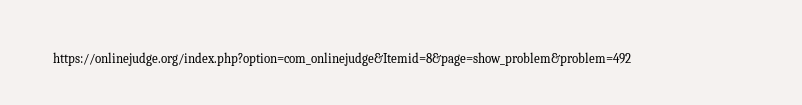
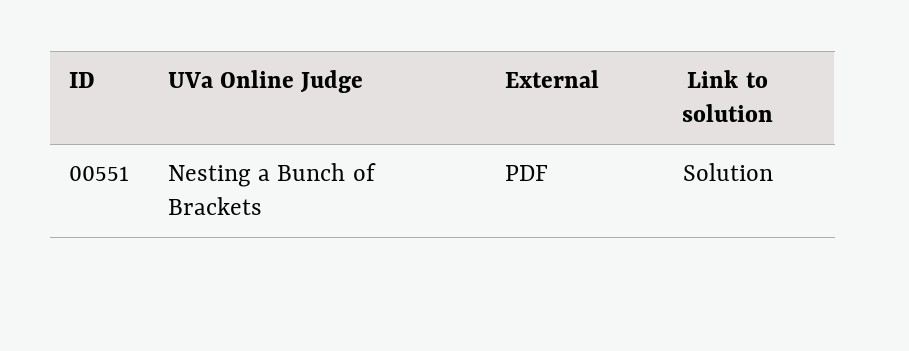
- https://onlinejudge.org/index.php?option=com_onlinejudge&Itemid=8&page=show_problem&problem=492
+ ID | UVa Online Judge | External | Link to solution
+ 00551 | Nesting a Bunch of Brackets | PDF | Solution

